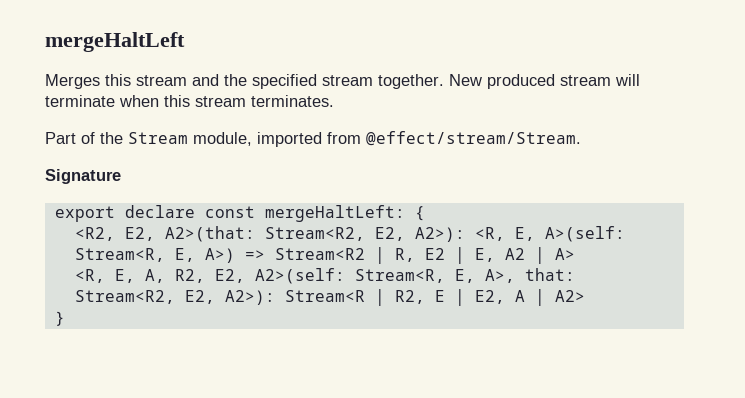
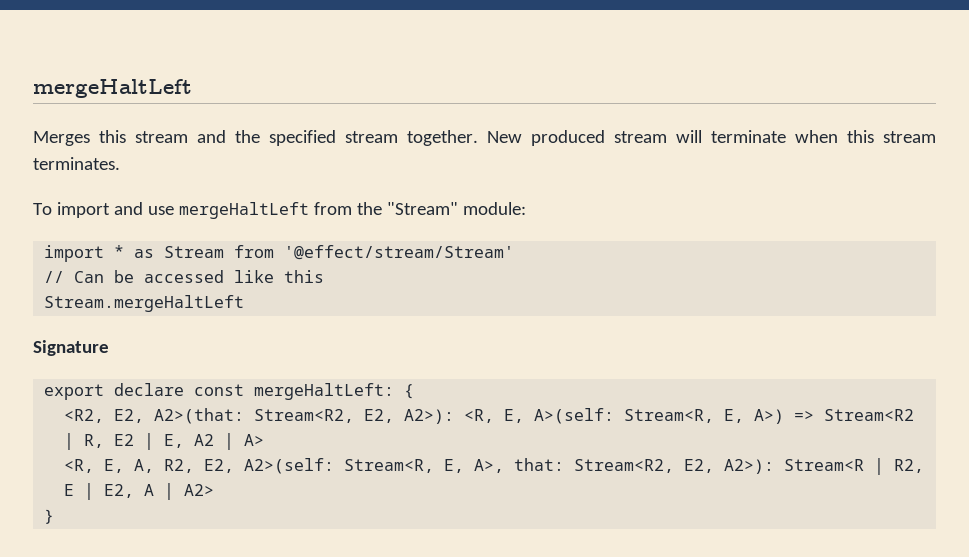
- Part of the Stream module, imported from @effect/stream/Stream.
+ To import and use mergeHaltLeft from the "Stream" module:
+ import * as Stream from '@effect/stream/Stream'
+ // Can be accessed like this
+ Stream.mergeHaltLeft

